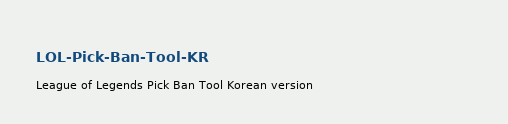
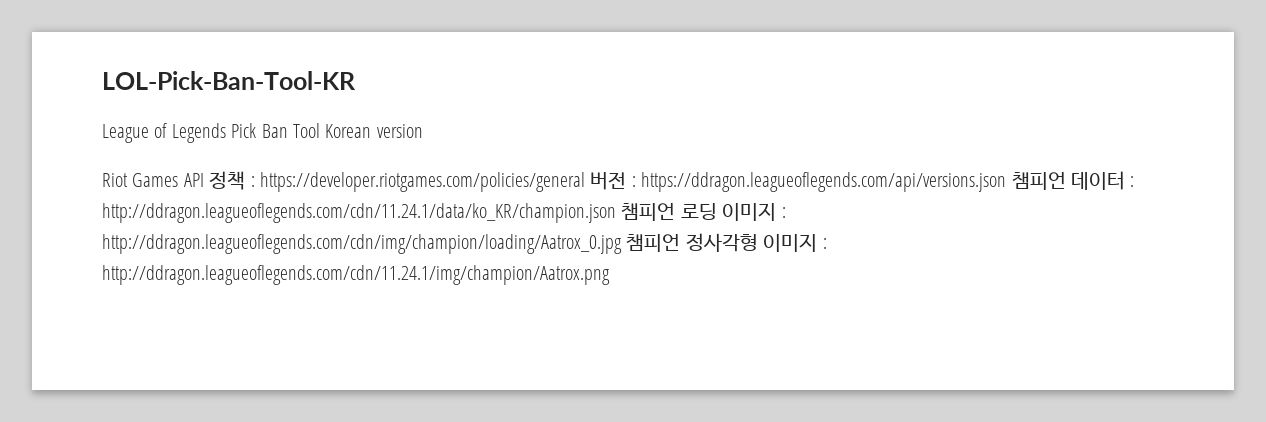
+ Riot Games API 정책 : https://developer.riotgames.com/policies/general 버전 : https://ddragon.leagueoflegends.com/api/versions.json 챔피언 데이터 : http://ddragon.leagueoflegends.com/cdn/11.24.1/data/ko_KR/champion.json 챔피언 로딩 이미지 : http://ddragon.leagueoflegends.com/cdn/img/champion/loading/Aatrox_0.jpg 챔피언 정사각형 이미지 : http://ddragon.leagueoflegends.com/cdn/11.24.1/img/champion/Aatrox.png

